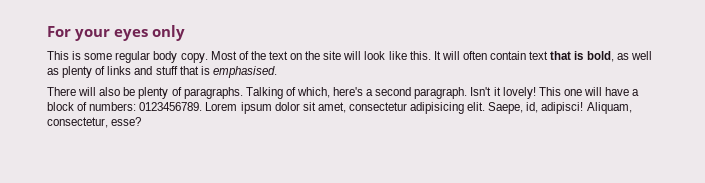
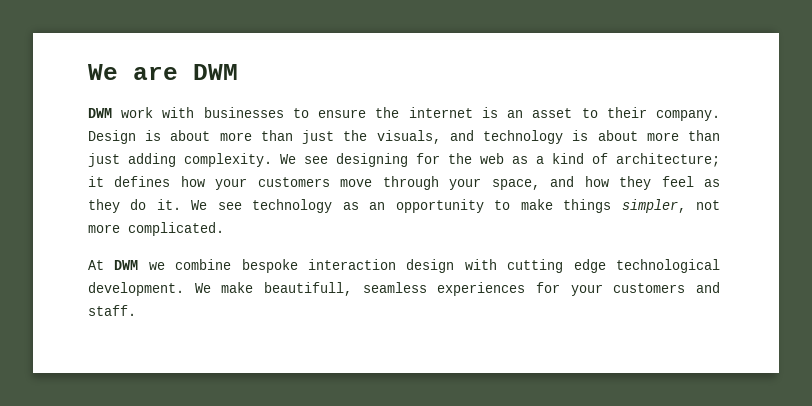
- For your eyes only
- This is some regular body copy. Most of the text on the site will look like this. It will often contain text that is bold, as well as plenty of links and stuff that is emphasised.
- There will also be plenty of paragraphs. Talking of which, here's a second paragraph. Isn't it lovely! This one will have a block of numbers: 0123456789. Lorem ipsum dolor sit amet, consectetur adipisicing elit. Saepe, id, adipisci! Aliquam, consectetur, esse?
+ We are DWM
+ DWM work with businesses to ensure the internet is an asset to their company. Design is about more than just the visuals, and technology is about more than just adding complexity. We see designing for the web as a kind of architecture; it defines how your customers move through your space, and how they feel as they do it. We see technology as an opportunity to make things simpler, not more complicated.
+ At DWM we combine bespoke interaction design with cutting edge technological development. We make beautifull, seamless experiences for your customers and staff.

